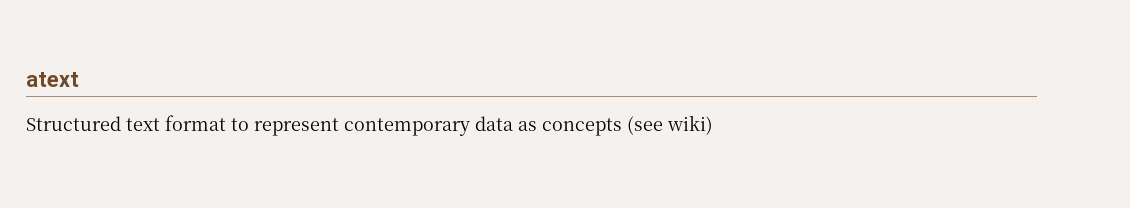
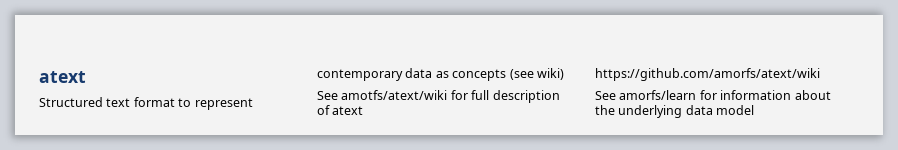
+ See amotfs/atext/wiki for full description of atext https://github.com/amorfs/atext/wiki
+ See amorfs/learn for information about the underlying data model

